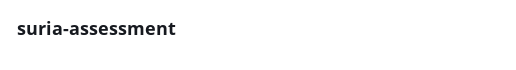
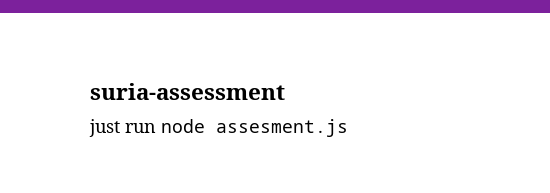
+ just run node assesment.js

